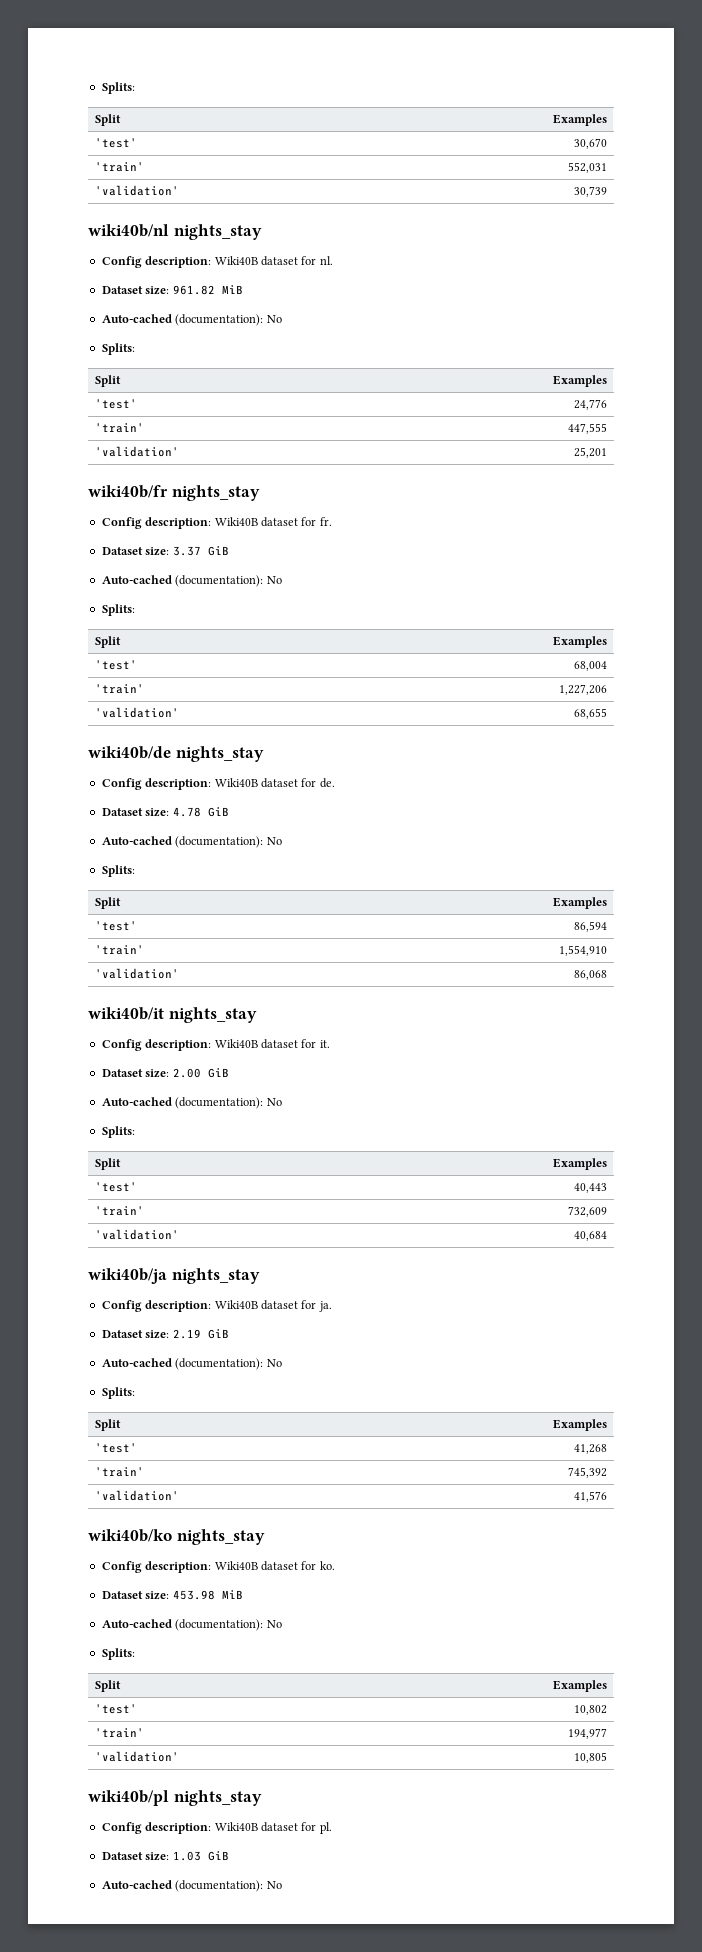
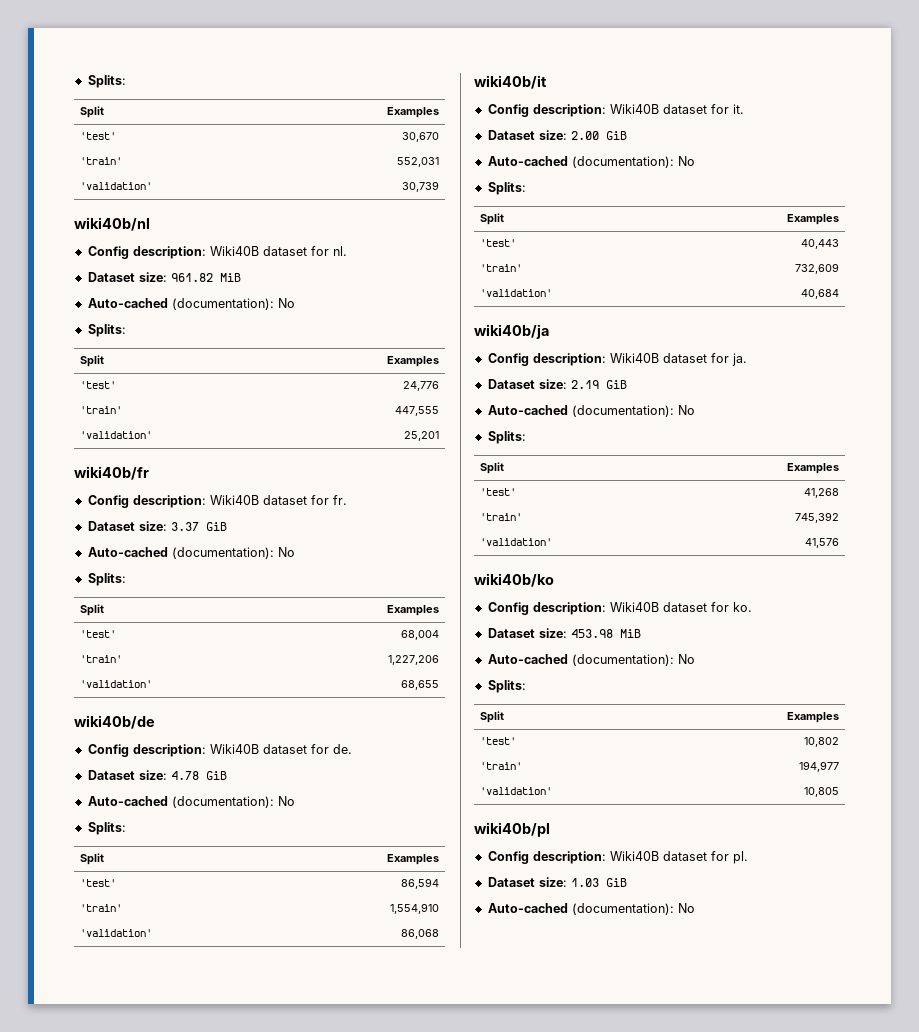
- wiki40b/nl nights_stay
+ wiki40b/nl
- wiki40b/fr nights_stay
+ wiki40b/fr
- wiki40b/de nights_stay
+ wiki40b/de
- wiki40b/it nights_stay
+ wiki40b/it
- wiki40b/ja nights_stay
+ wiki40b/ja
- wiki40b/ko nights_stay
+ wiki40b/ko
- wiki40b/pl nights_stay
+ wiki40b/pl

